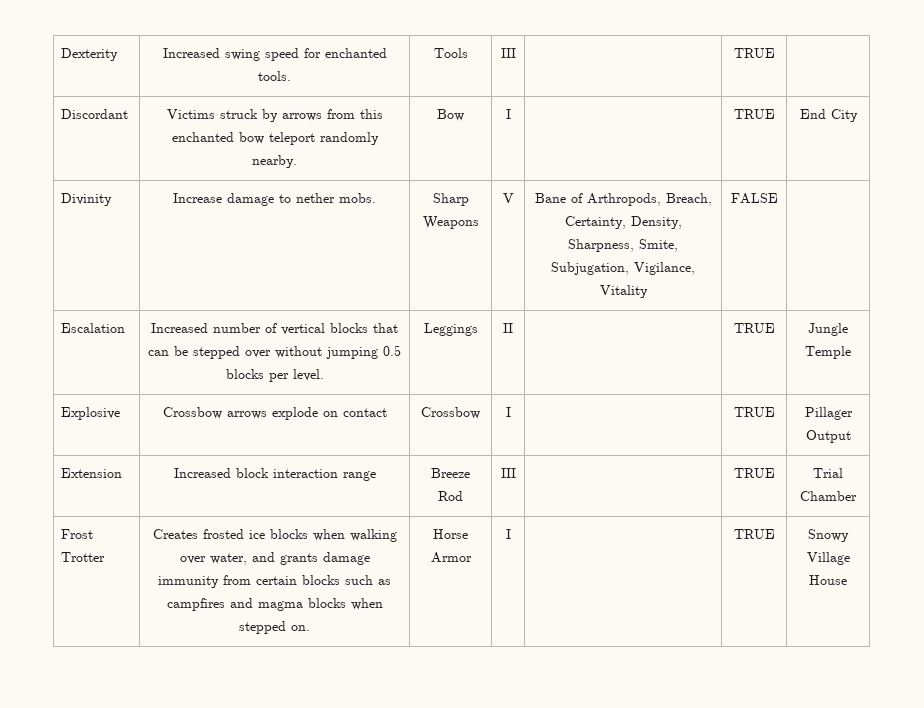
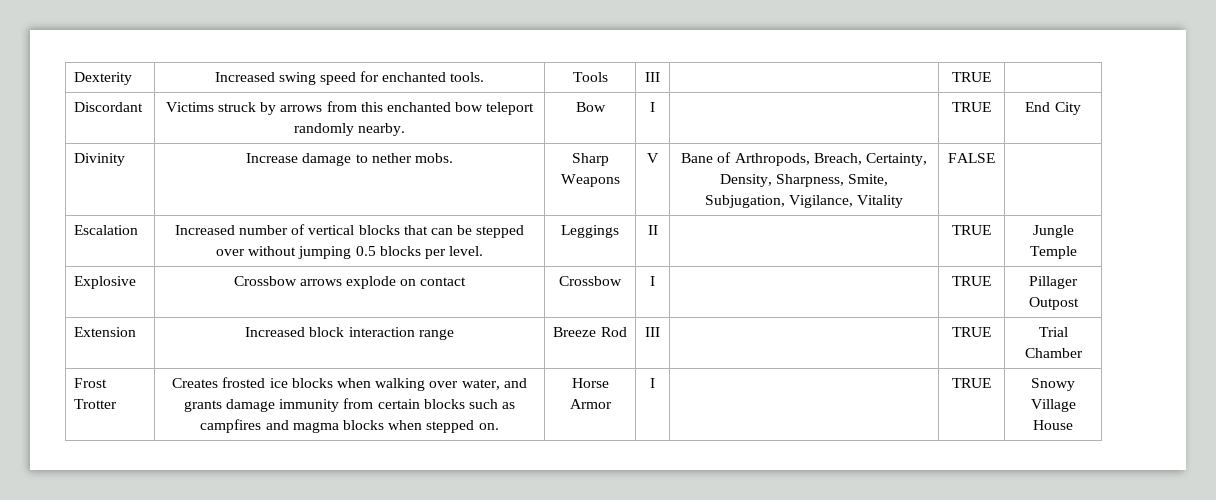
- Explosive | Crossbow arrows explode on contact | Crossbow | I | | TRUE | Pillager Output
+ Explosive | Crossbow arrows explode on contact | Crossbow | I | | TRUE | Pillager Outpost

